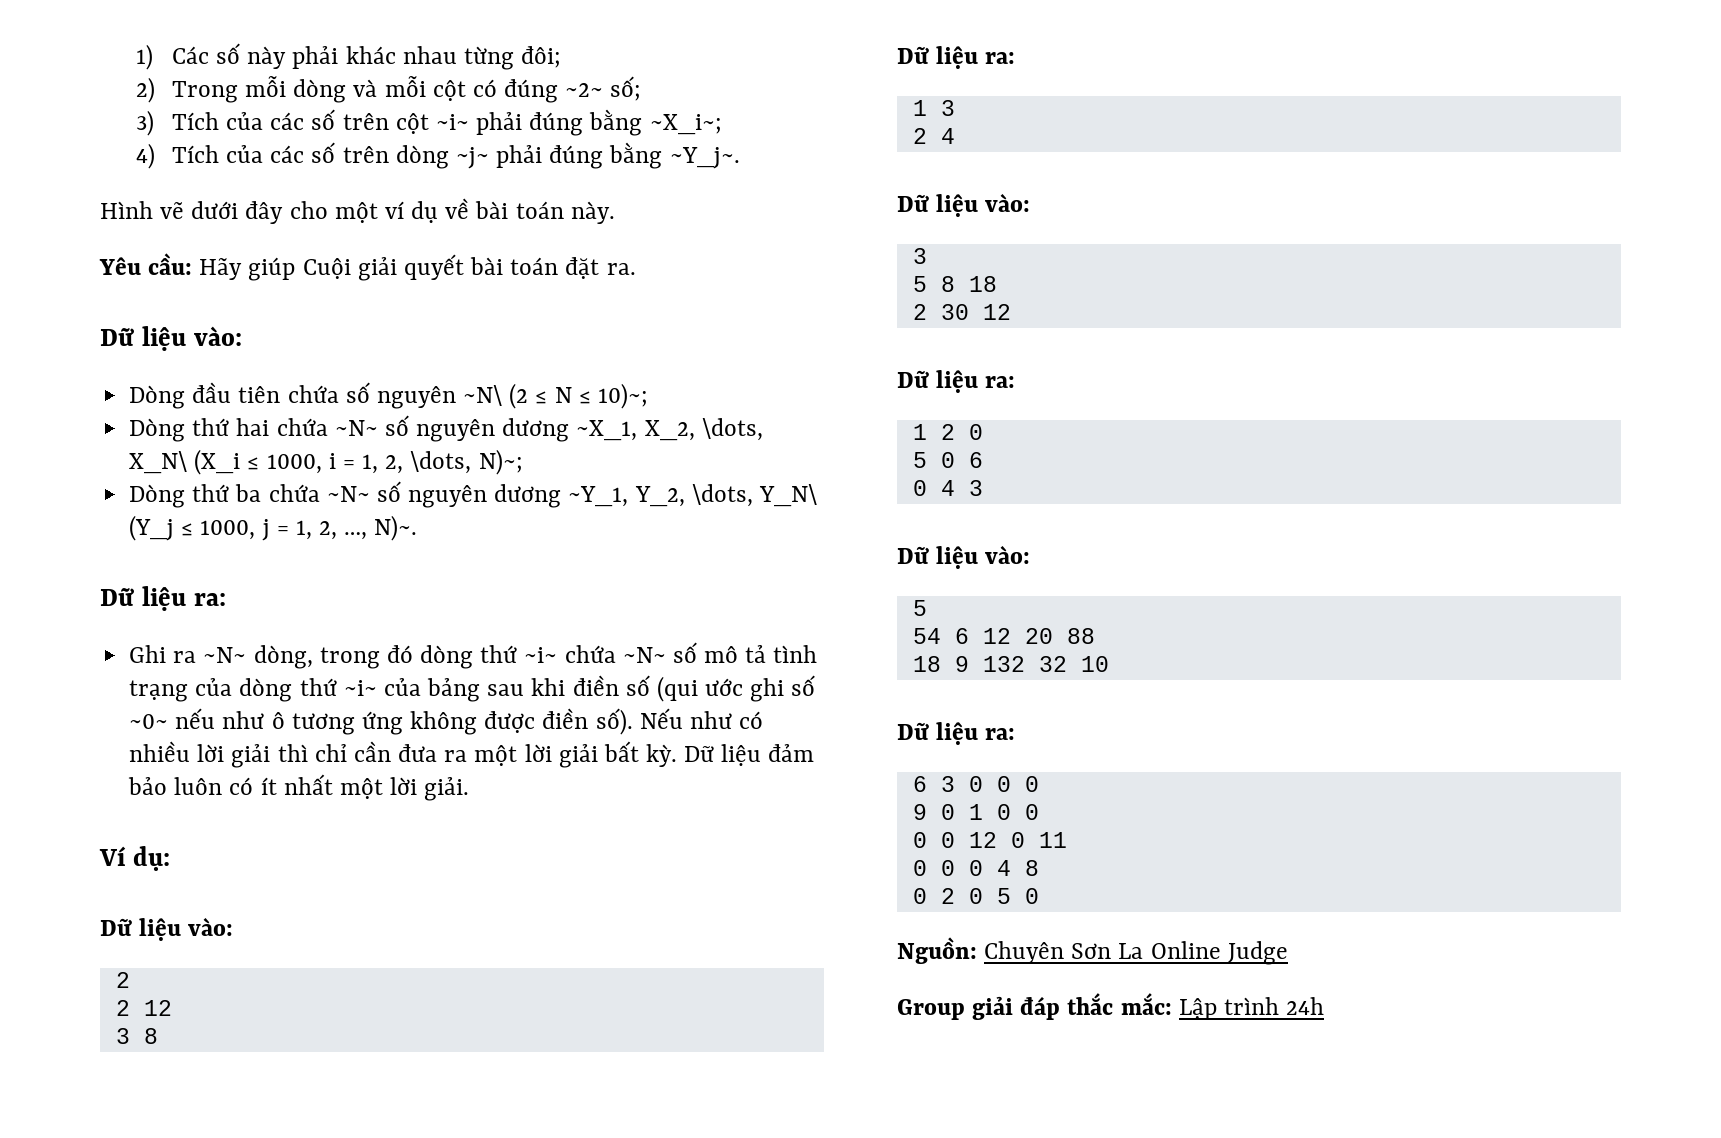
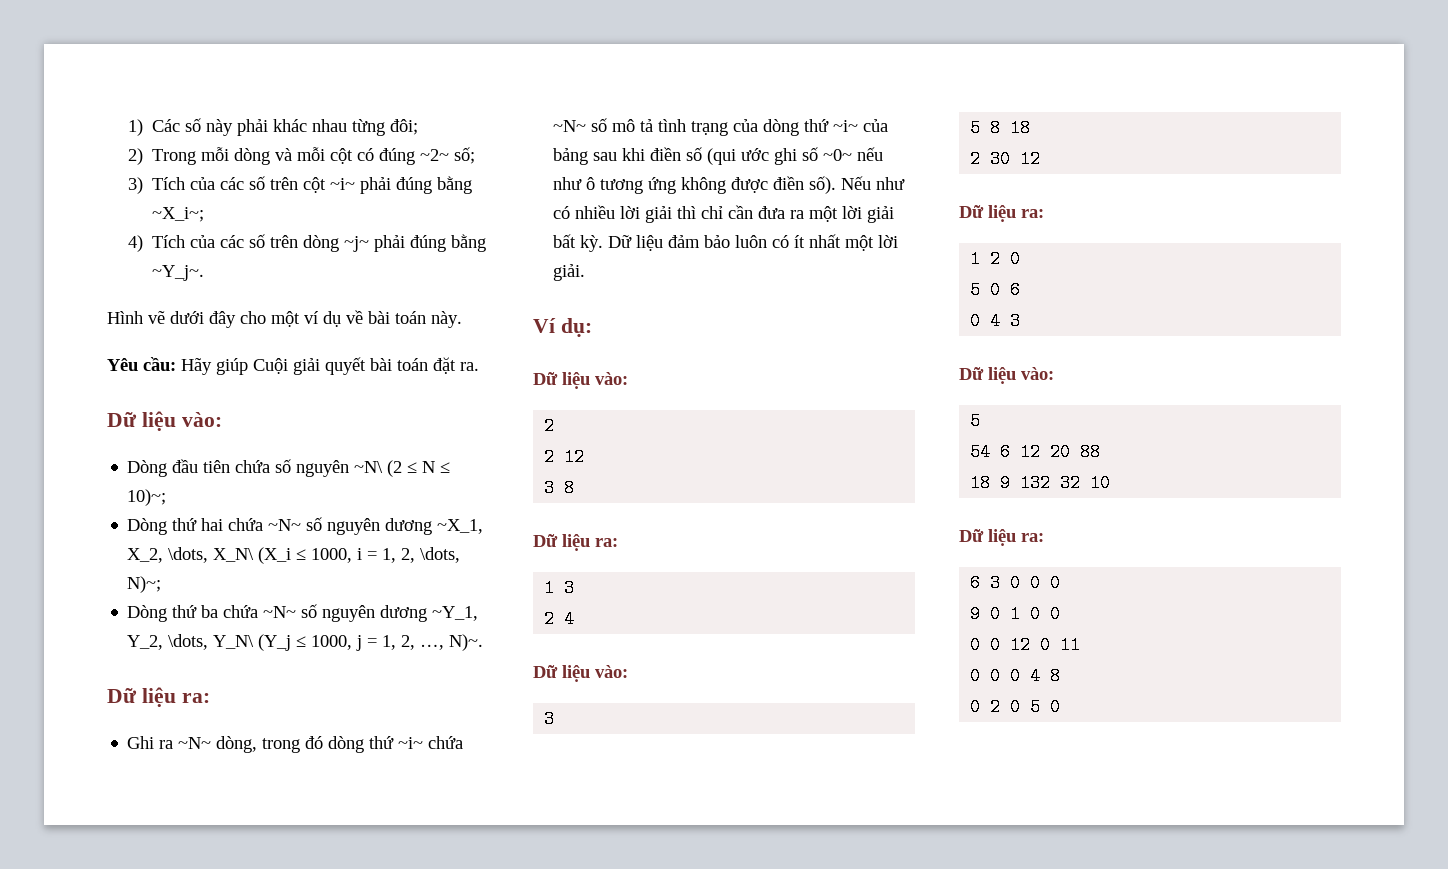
- Nguồn: Chuyên Sơn La Online Judge
- Group giải đáp thắc mắc: Lập trình 24h

